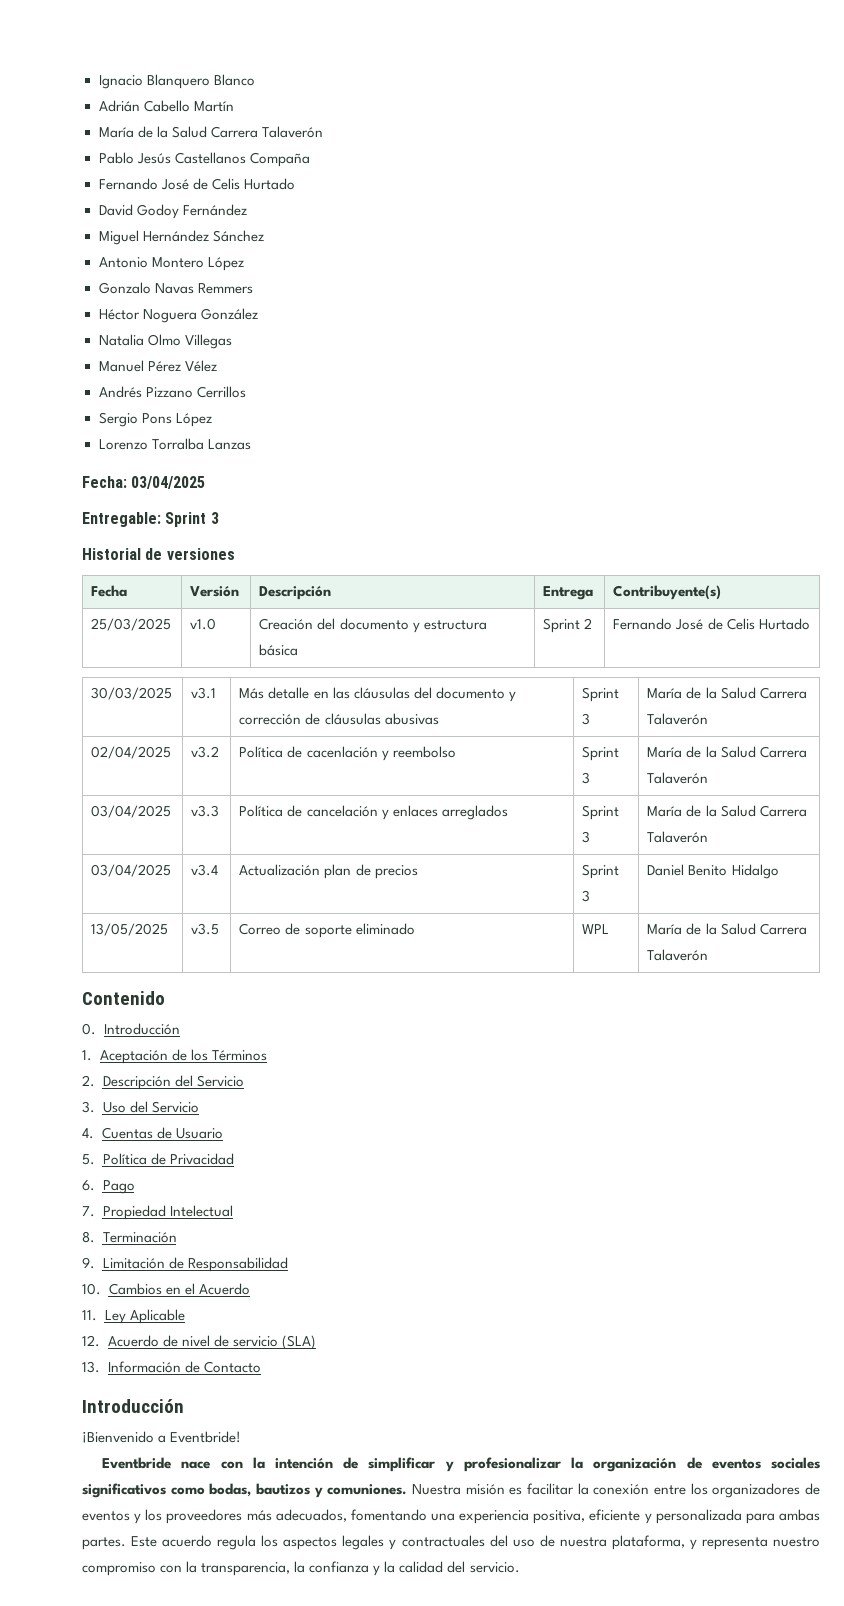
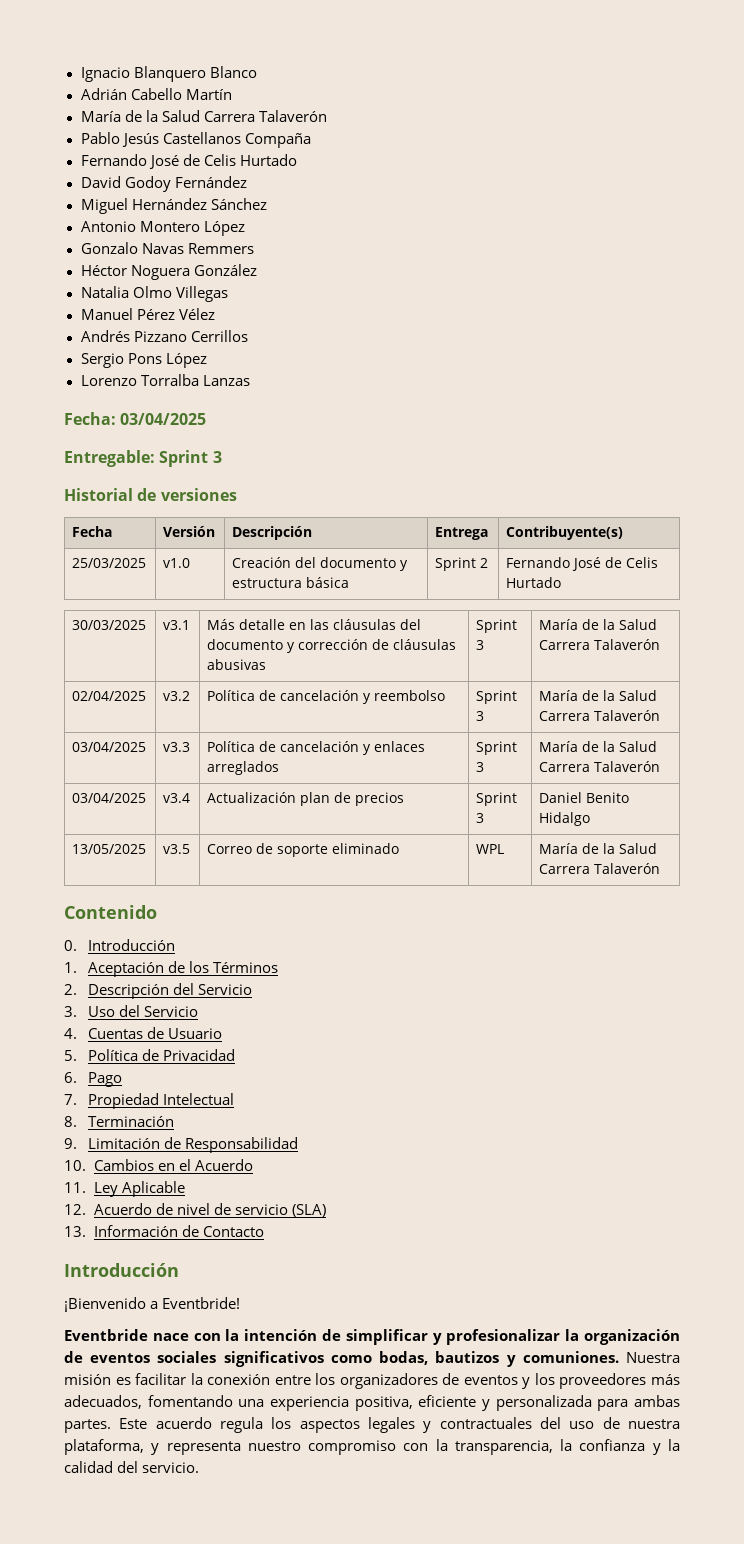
- 02/04/2025 | v3.2 | Política de cacenlación y reembolso | Sprint 3 | María de la Salud Carrera Talaverón
+ 02/04/2025 | v3.2 | Política de cancelación y reembolso | Sprint 3 | María de la Salud Carrera Talaverón

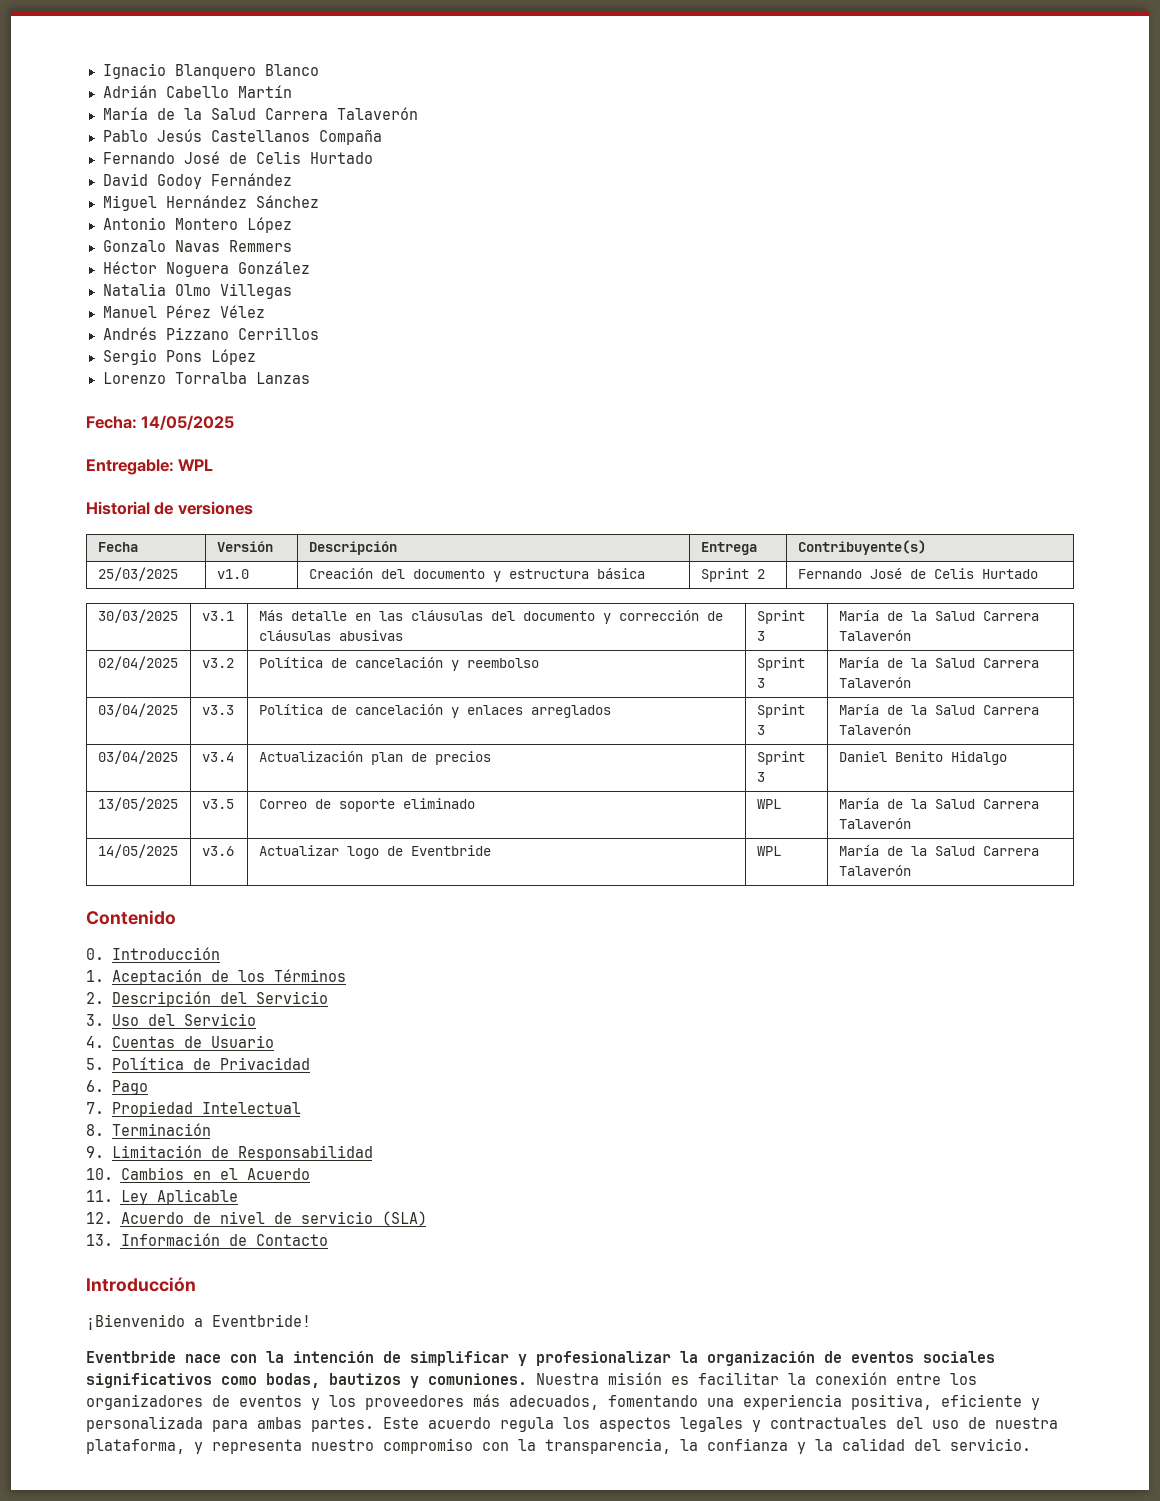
- Fecha: 03/04/2025
+ Fecha: 14/05/2025
- Entregable: Sprint 3
+ Entregable: WPL
+ 14/05/2025 | v3.6 | Actualizar logo de Eventbride | WPL | María de la Salud Carrera Talaverón

